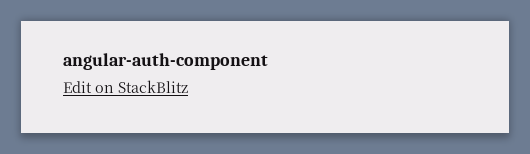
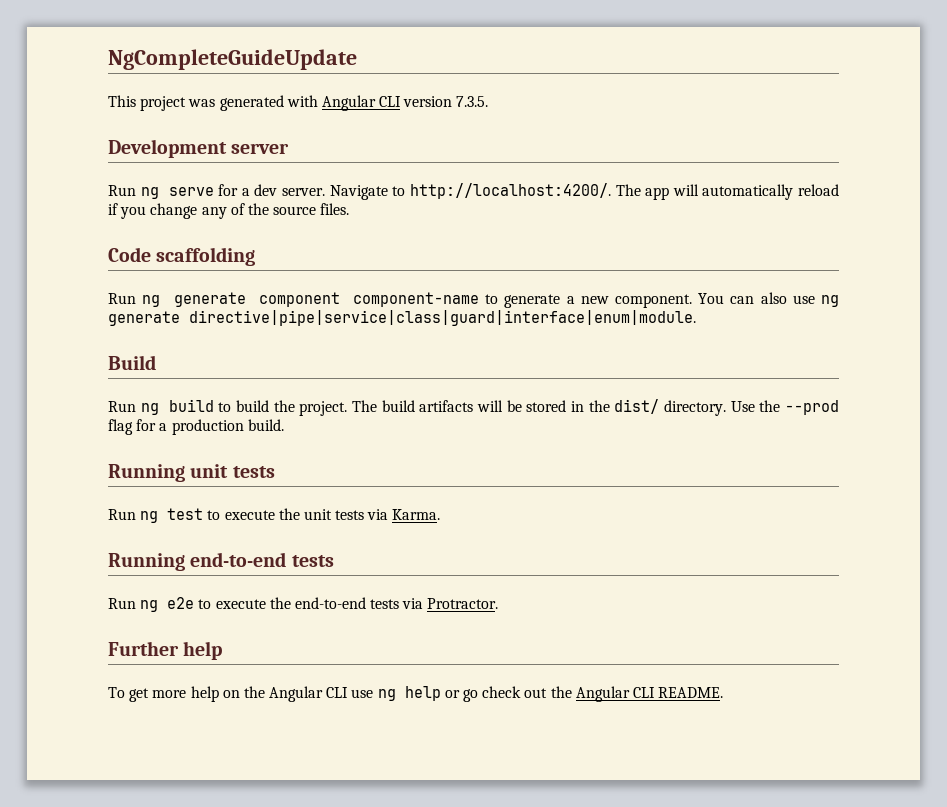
- angular-auth-component
- Edit on StackBlitz
+ NgCompleteGuideUpdate
+ This project was generated with Angular CLI version 7.3.5.
+ Development server
+ Run ng serve for a dev server. Navigate to http://localhost:4200/. The app will automatically reload if you change any of the source files.
+ Code scaffolding
+ Run ng generate component component-name to generate a new component. You can also use ng generate directive|pipe|service|class|guard|interface|enum|module.
+ Build
+ Run ng build to build the project. The build artifacts will be stored in the dist/ directory. Use the --prod flag for a production build.
+ Running unit tests
+ Run ng test to execute the unit tests via Karma.
+ Running end-to-end tests
+ Run ng e2e to execute the end-to-end tests via Protractor.
+ Further help
+ To get more help on the Angular CLI use ng help or go check out the Angular CLI README.

